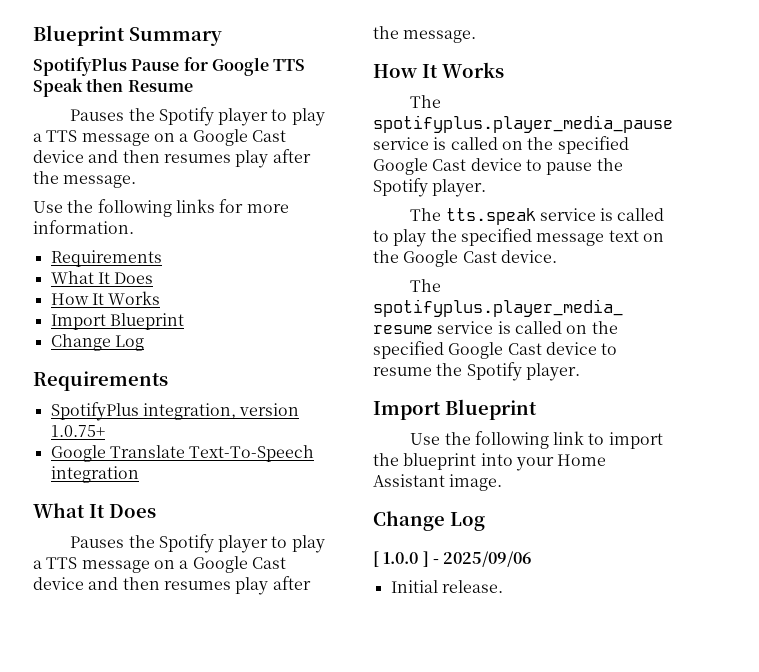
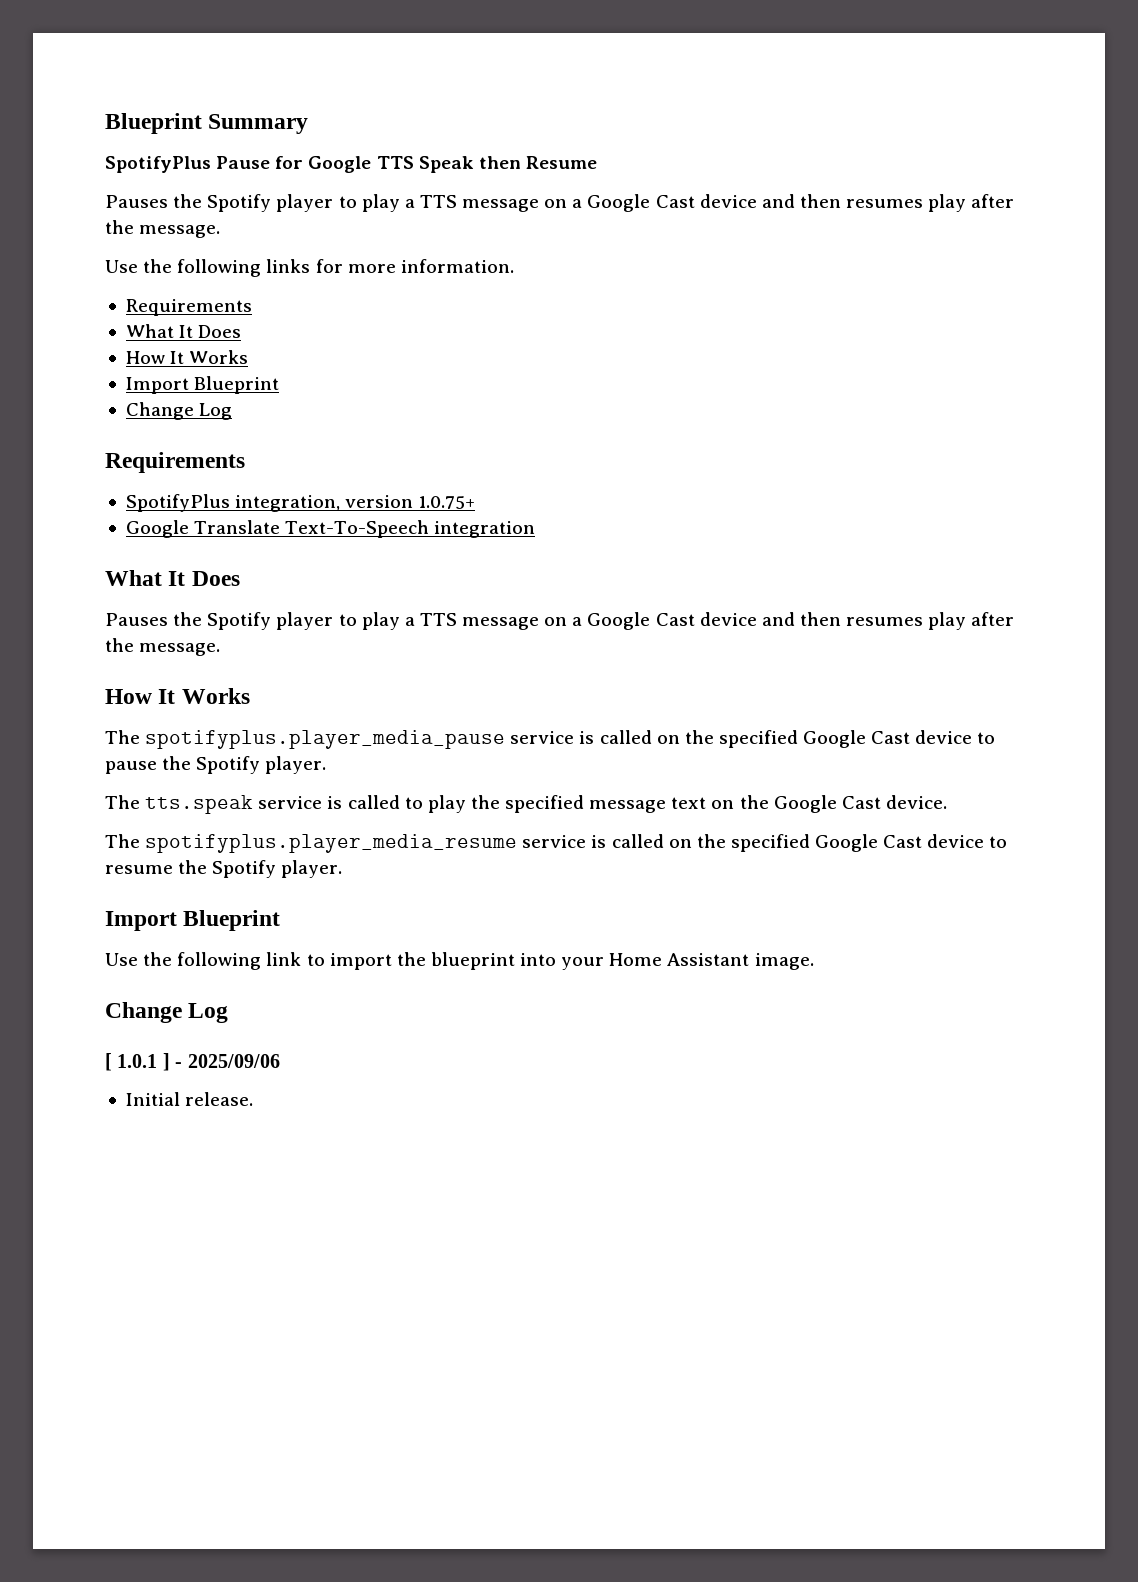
- [ 1.0.0 ] - 2025/09/06
+ [ 1.0.1 ] - 2025/09/06

